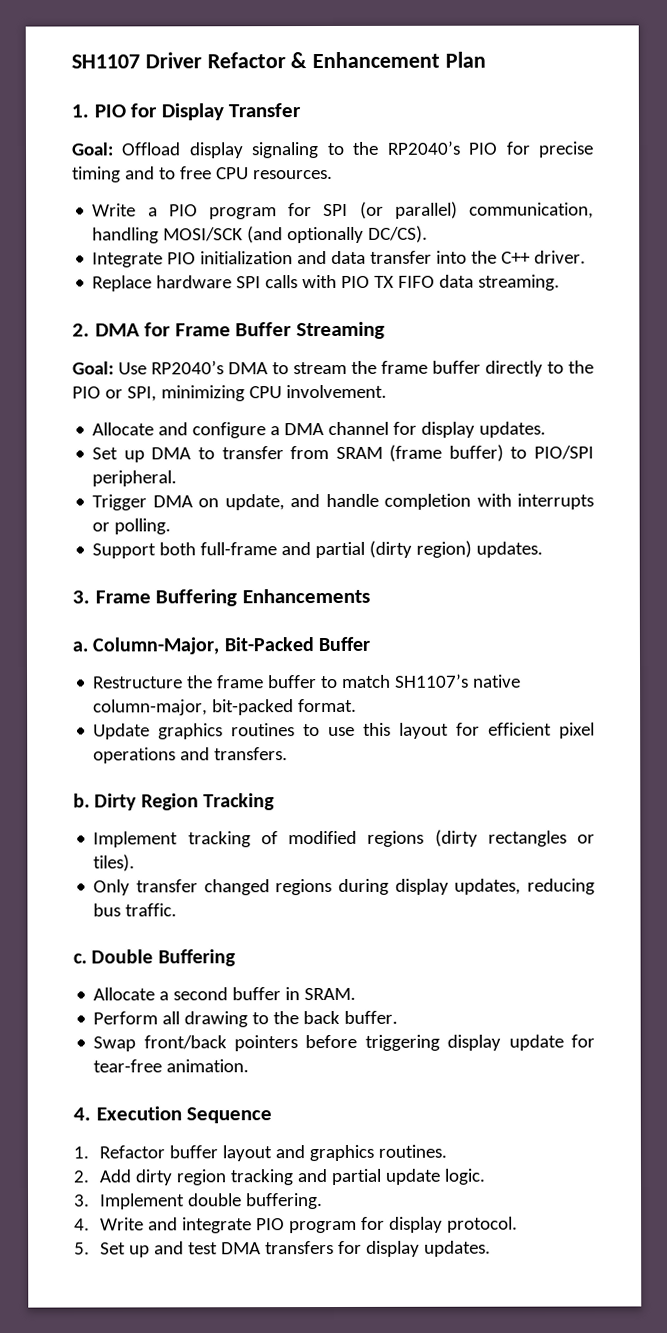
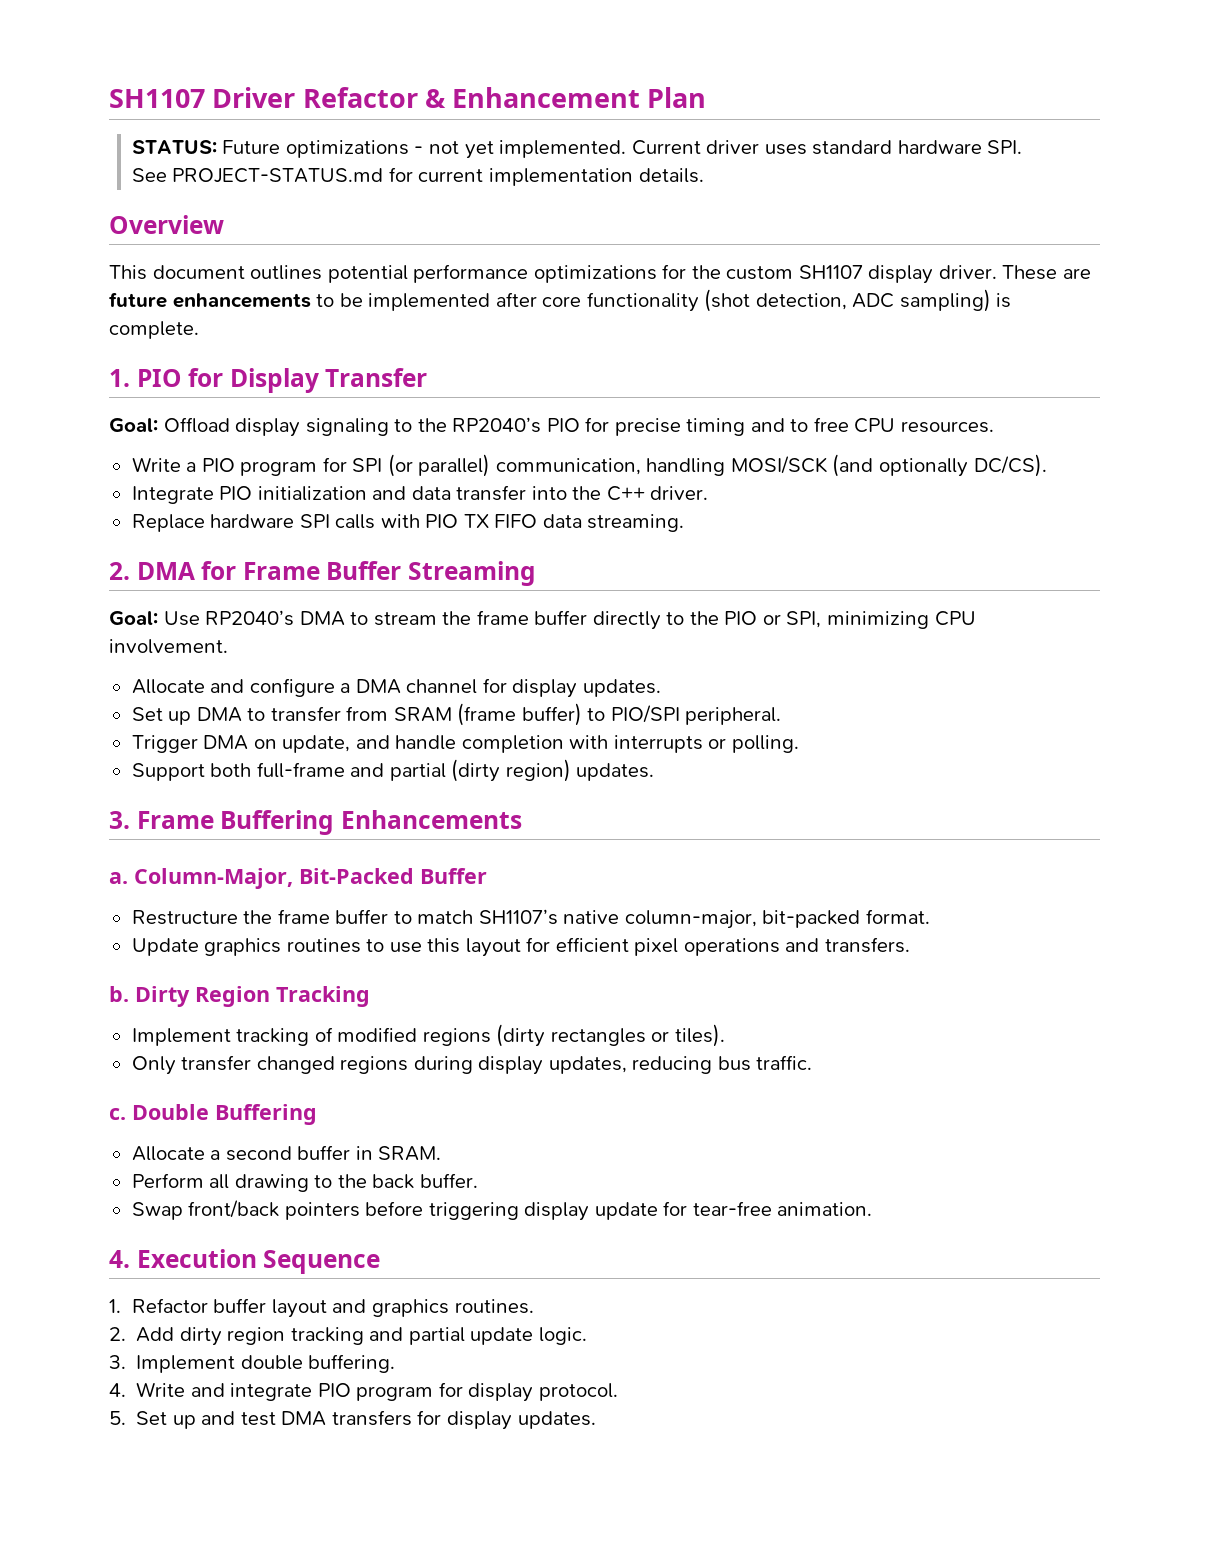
+ STATUS: Future optimizations - not yet implemented. Current driver uses standard hardware SPI.
+ See PROJECT-STATUS.md for current implementation details.
+ Overview
+ This document outlines potential performance optimizations for the custom SH1107 display driver. These are future enhancements to be implemented after core functionality (shot detection, ADC sampling) is complete.

